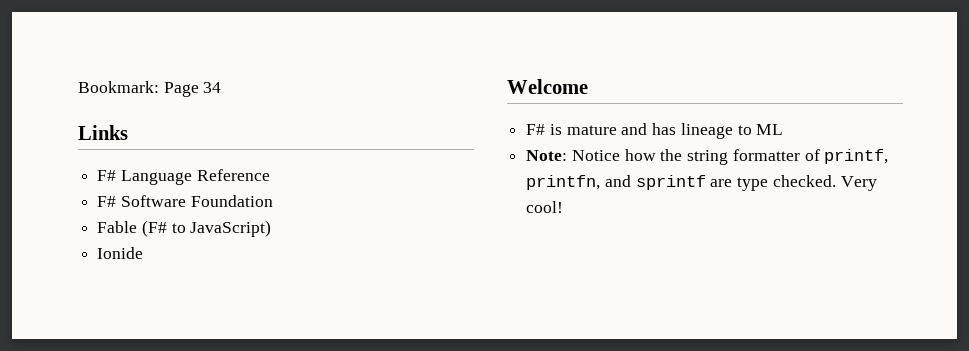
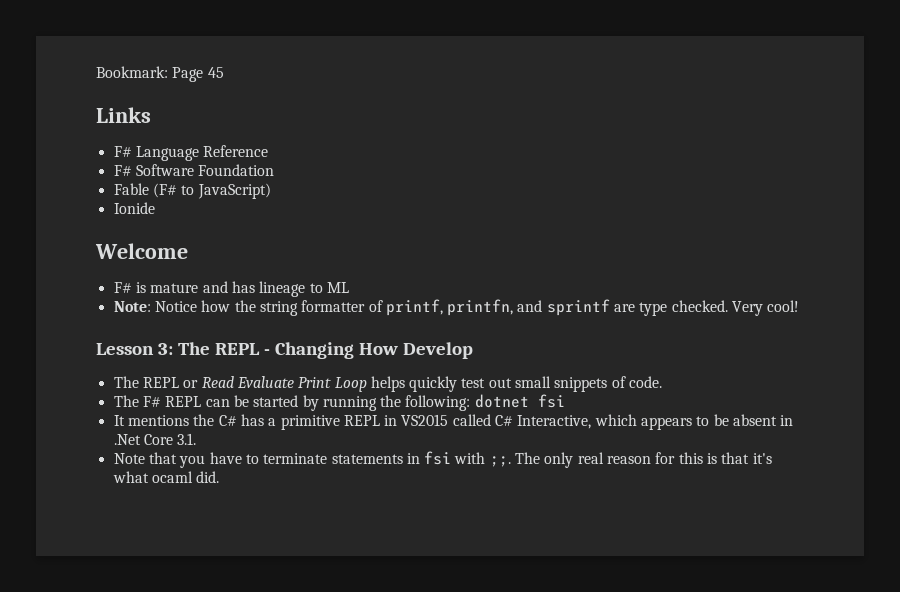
- Bookmark: Page 34
+ Bookmark: Page 45
+ Lesson 3: The REPL - Changing How Develop
+ The REPL or Read Evaluate Print Loop helps quickly test out small snippets of code.
+ The F# REPL can be started by running the following: dotnet fsi
+ It mentions the C# has a primitive REPL in VS2015 called C# Interactive, which appears to be absent in .Net Core 3.1.
+ Note that you have to terminate statements in fsi with ;;. The only real reason for this is that it's what ocaml did.

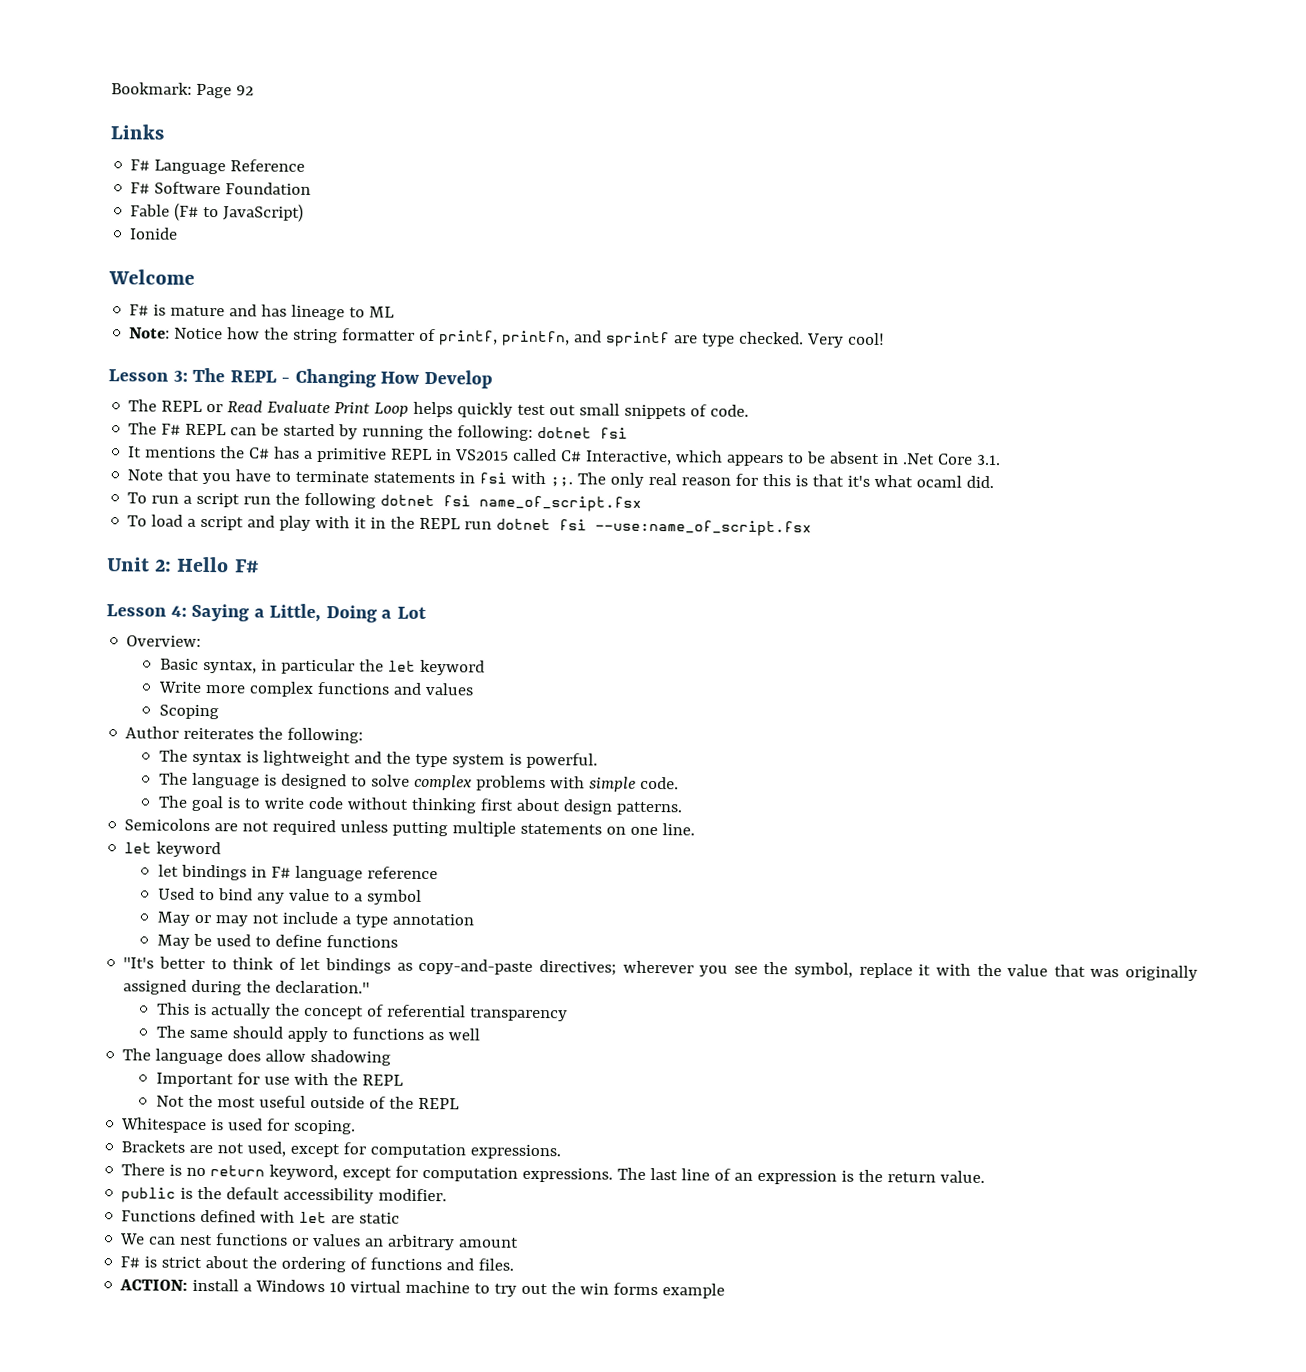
- Bookmark: Page 45
+ Bookmark: Page 92
+ To run a script run the following dotnet fsi name_of_script.fsx
+ To load a script and play with it in the REPL run dotnet fsi --use:name_of_script.fsx
+ Unit 2: Hello F#
+ Lesson 4: Saying a Little, Doing a Lot
+ Overview:
+ Basic syntax, in particular the let keyword
+ Write more complex functions and values
+ Scoping
+ Author reiterates the following:
+ The syntax is lightweight and the type system is powerful.
+ The language is designed to solve complex problems with simple code.
+ The goal is to write code without thinking first about design patterns.
+ Semicolons are not required unless putting multiple statements on one line.
+ let keyword
+ let bindings in F# language reference
+ Used to bind any value to a symbol
+ May or may not include a type annotation
+ May be used to define functions
+ "It's better to think of let bindings as copy-and-paste directives; wherever you see the symbol, replace it with the value that was originally assigned during the declaration."
+ This is actually the concept of referential transparency
+ The same should apply to functions as well
+ The language does allow shadowing
+ Important for use with the REPL
+ Not the most useful outside of the REPL
+ Whitespace is used for scoping.
+ Brackets are not used, except for computation expressions.
+ There is no return keyword, except for computation expressions. The last line of an expression is the return value.
+ public is the default accessibility modifier.
+ Functions defined with let are static
+ We can nest functions or values an arbitrary amount
+ F# is strict about the ordering of functions and files.
+ ACTION: install a Windows 10 virtual machine to try out the win forms example

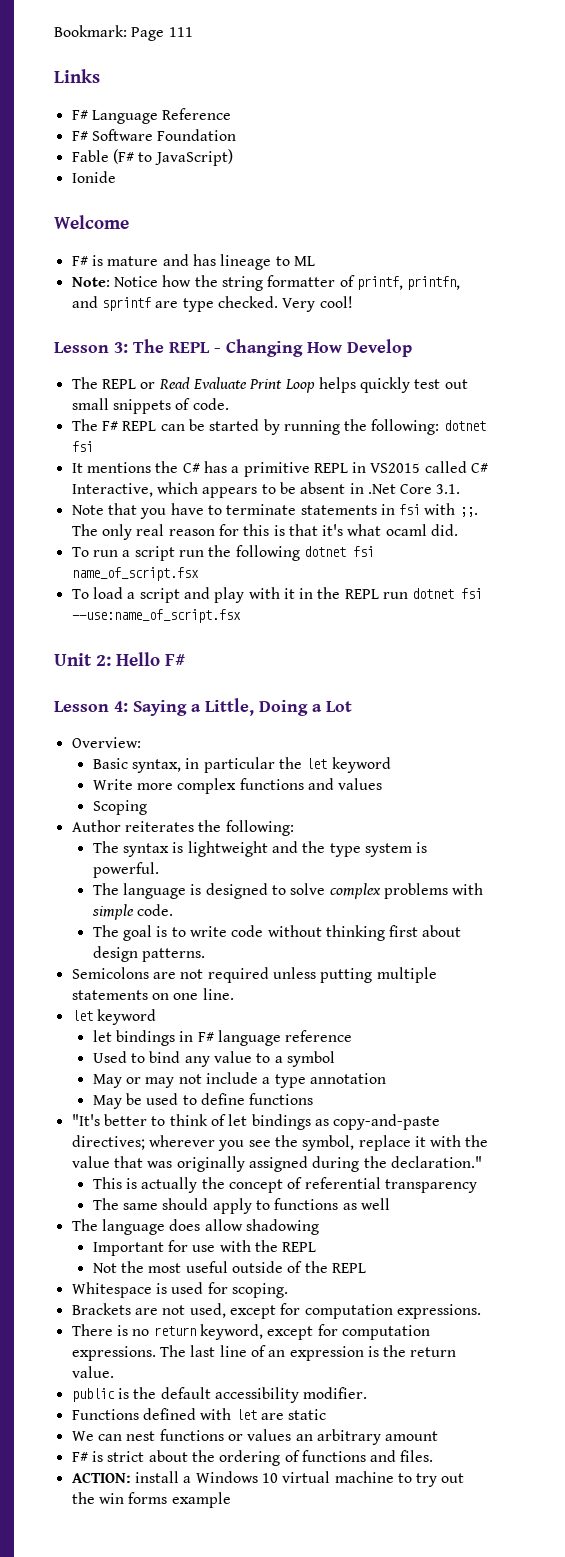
- Bookmark: Page 92
+ Bookmark: Page 111

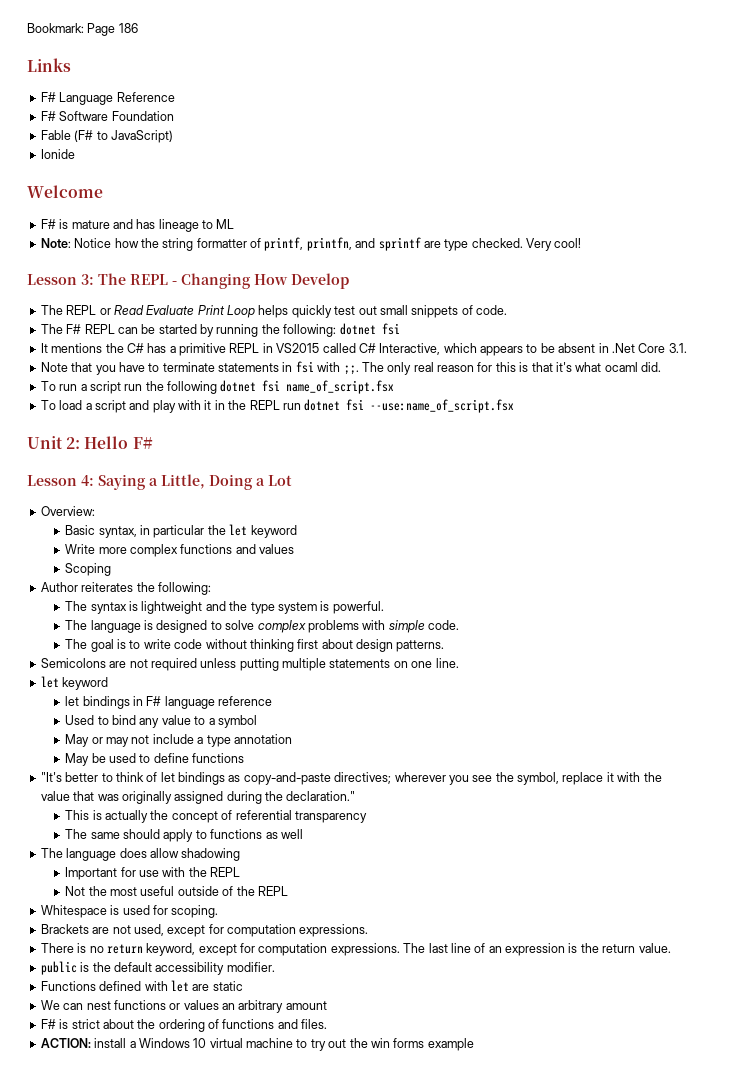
- Bookmark: Page 111
+ Bookmark: Page 186

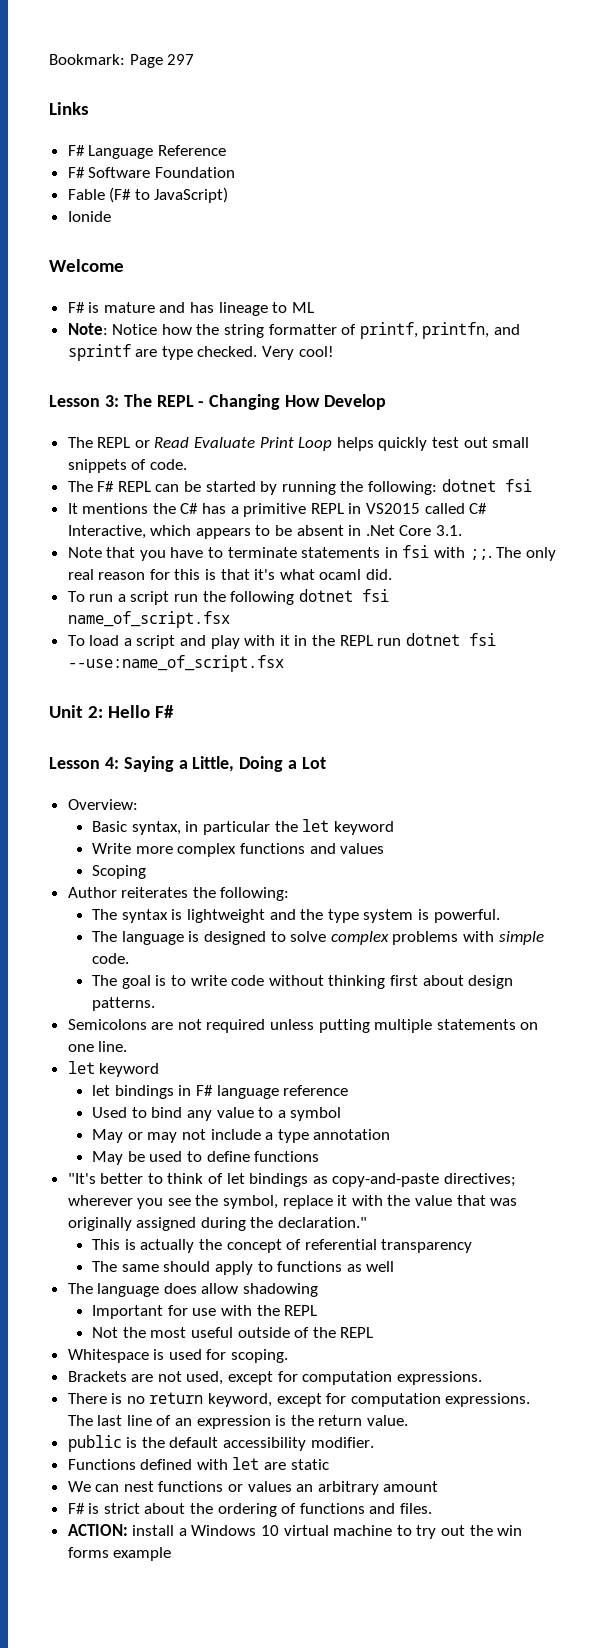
- Bookmark: Page 186
+ Bookmark: Page 297

